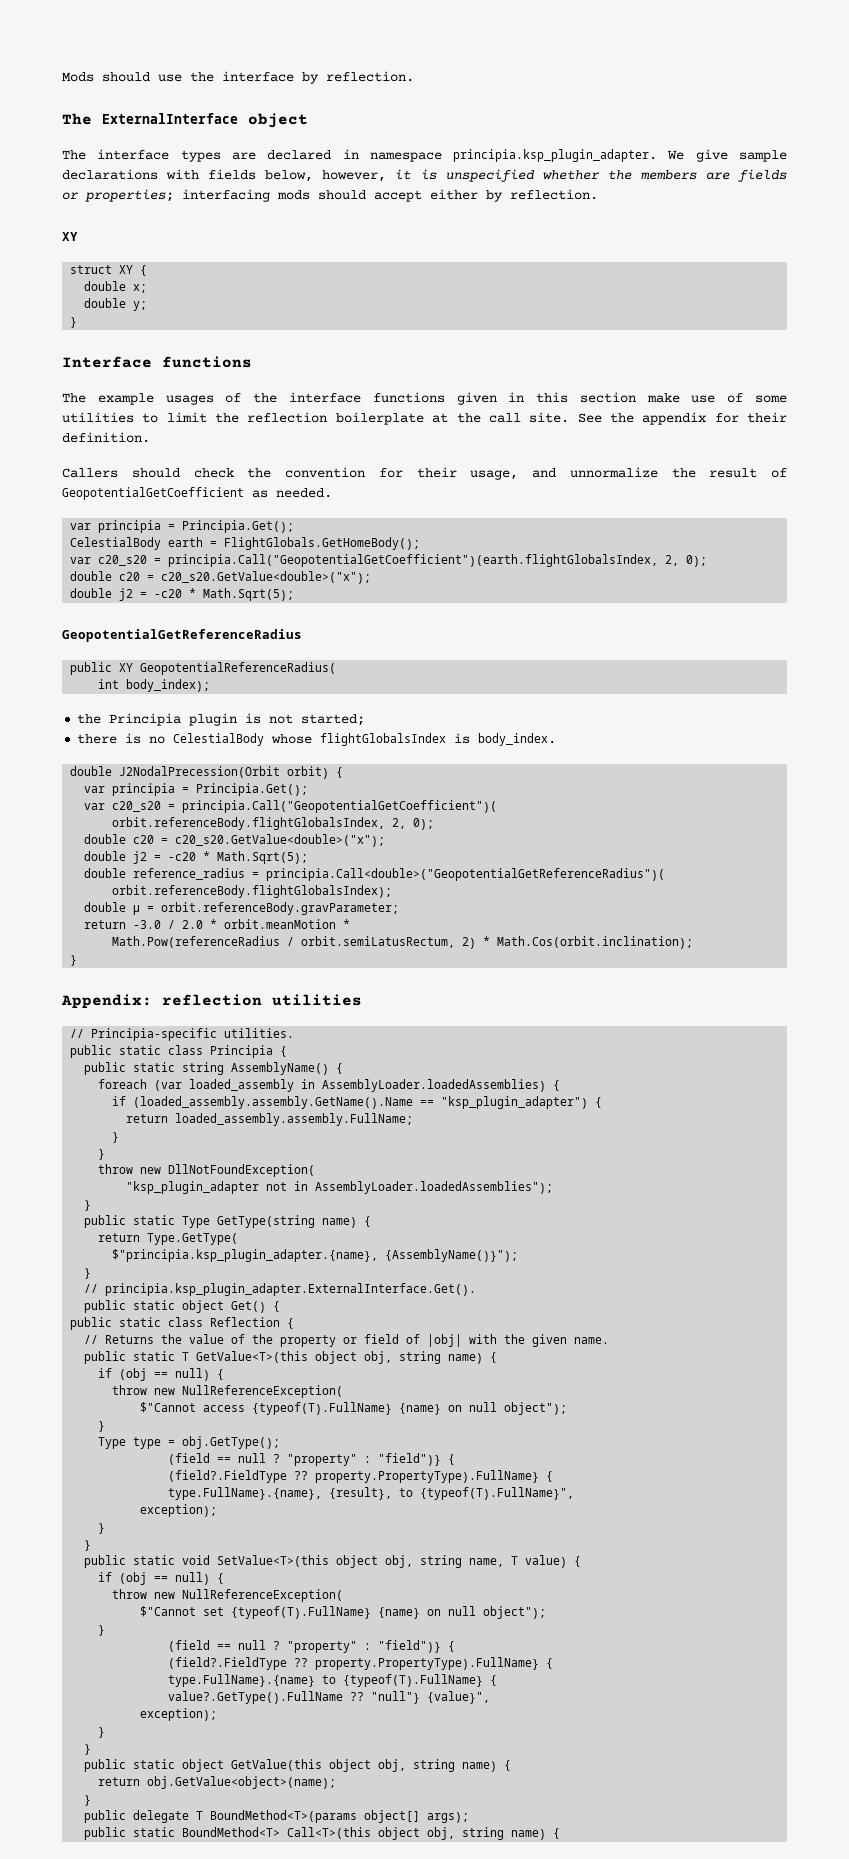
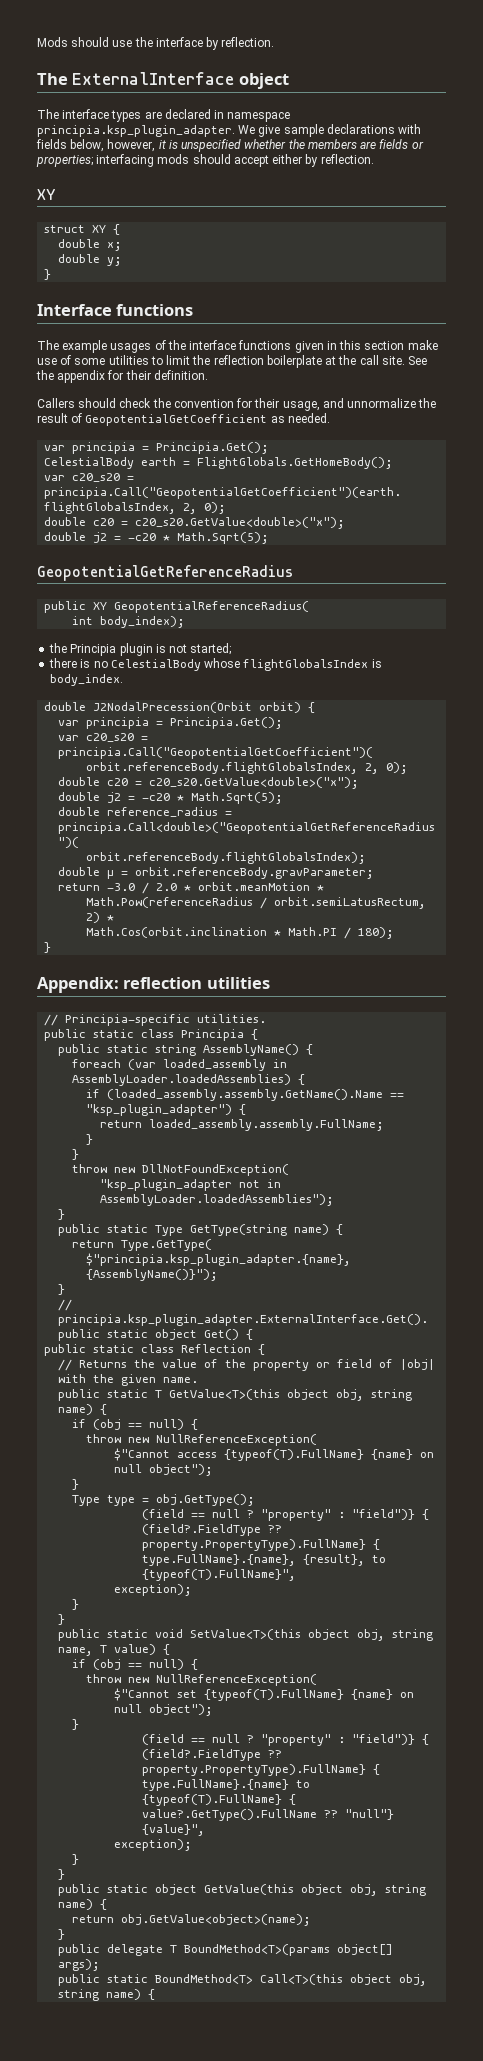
- Math.Pow(referenceRadius / orbit.semiLatusRectum, 2) * Math.Cos(orbit.inclination);
+ Math.Pow(referenceRadius / orbit.semiLatusRectum, 2) *
+ Math.Cos(orbit.inclination * Math.PI / 180);

